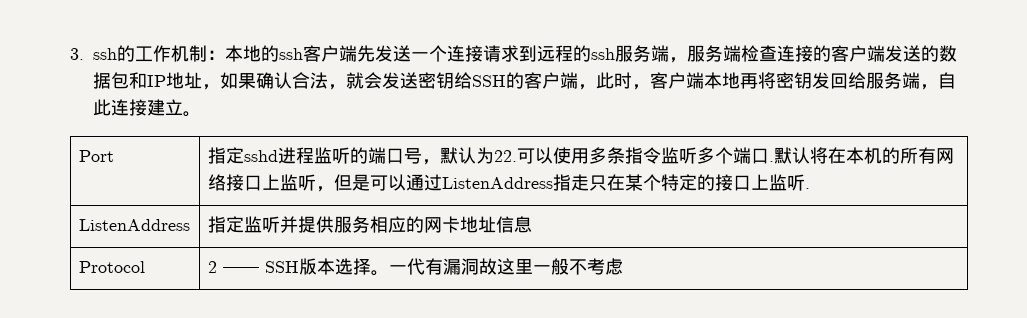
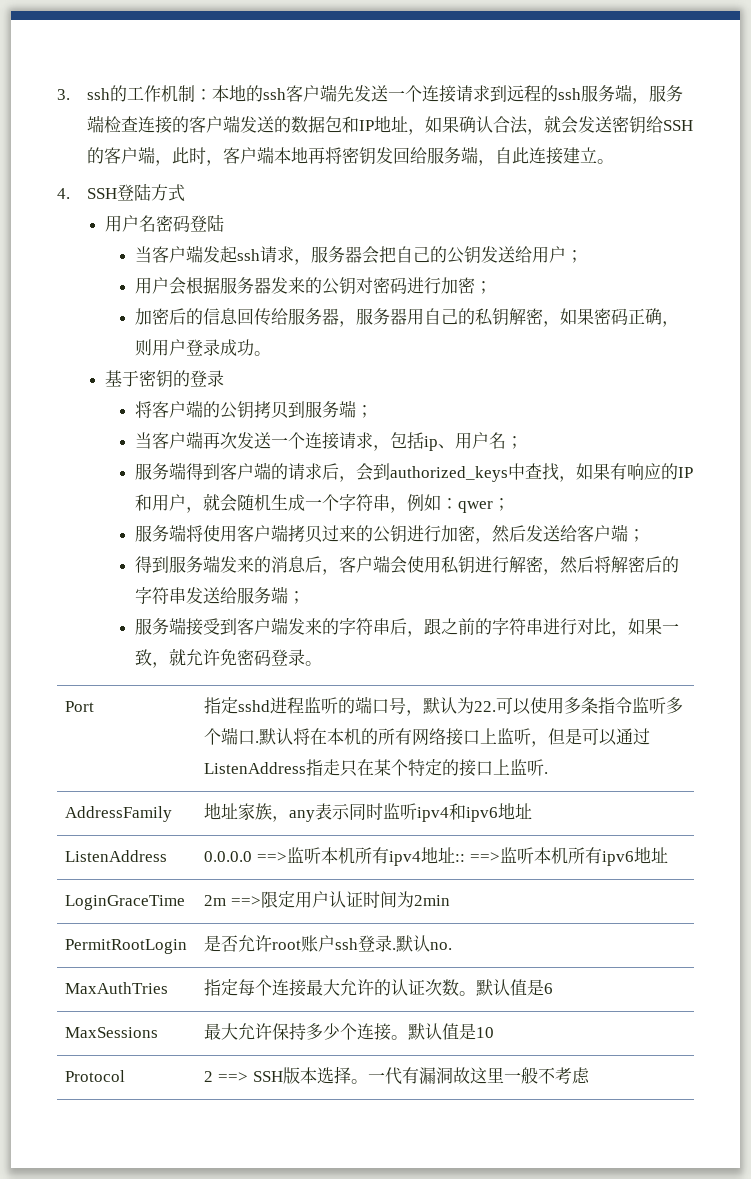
+ 4. SSH登陆方式
+ 用户名密码登陆
+ 当客户端发起ssh请求，服务器会把自己的公钥发送给用户；
+ 用户会根据服务器发来的公钥对密码进行加密；
+ 加密后的信息回传给服务器，服务器用自己的私钥解密，如果密码正确，则用户登录成功。
+ 基于密钥的登录
+ 将客户端的公钥拷贝到服务端；
+ 当客户端再次发送一个连接请求，包括ip、用户名；
+ 服务端得到客户端的请求后，会到authorized_keys中查找，如果有响应的IP和用户，就会随机生成一个字符串，例如：qwer；
+ 服务端将使用客户端拷贝过来的公钥进行加密，然后发送给客户端；
+ 得到服务端发来的消息后，客户端会使用私钥进行解密，然后将解密后的字符串发送给服务端；
+ 服务端接受到客户端发来的字符串后，跟之前的字符串进行对比，如果一致，就允许免密码登录。
- ListenAddress | 指定监听并提供服务相应的网卡地址信息
+ AddressFamily | 地址家族，any表示同时监听ipv4和ipv6地址
+ ListenAddress | 0.0.0.0 ==>监听本机所有ipv4地址:: ==>监听本机所有ipv6地址
+ LoginGraceTime | 2m ==>限定用户认证时间为2min
+ PermitRootLogin | 是否允许root账户ssh登录.默认no.
+ MaxAuthTries | 指定每个连接最大允许的认证次数。默认值是6
+ MaxSessions | 最大允许保持多少个连接。默认值是10
- Protocol | 2 —— SSH版本选择。一代有漏洞故这里一般不考虑
+ Protocol | 2 ==> SSH版本选择。一代有漏洞故这里一般不考虑

